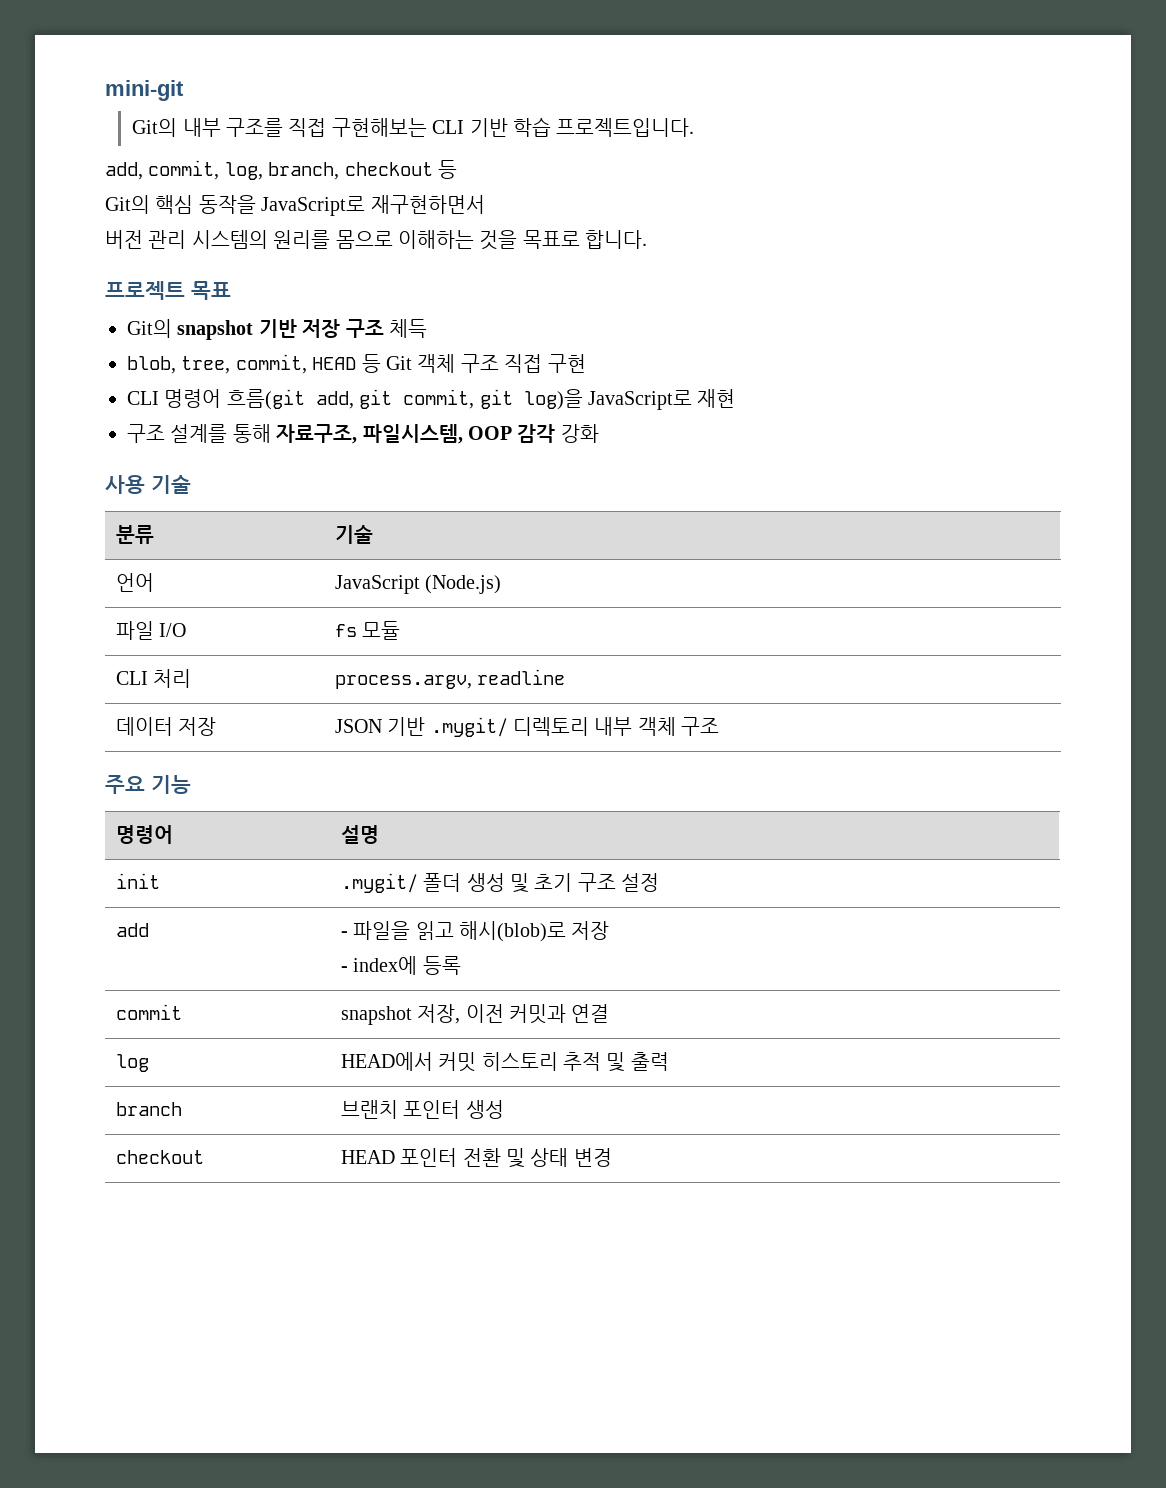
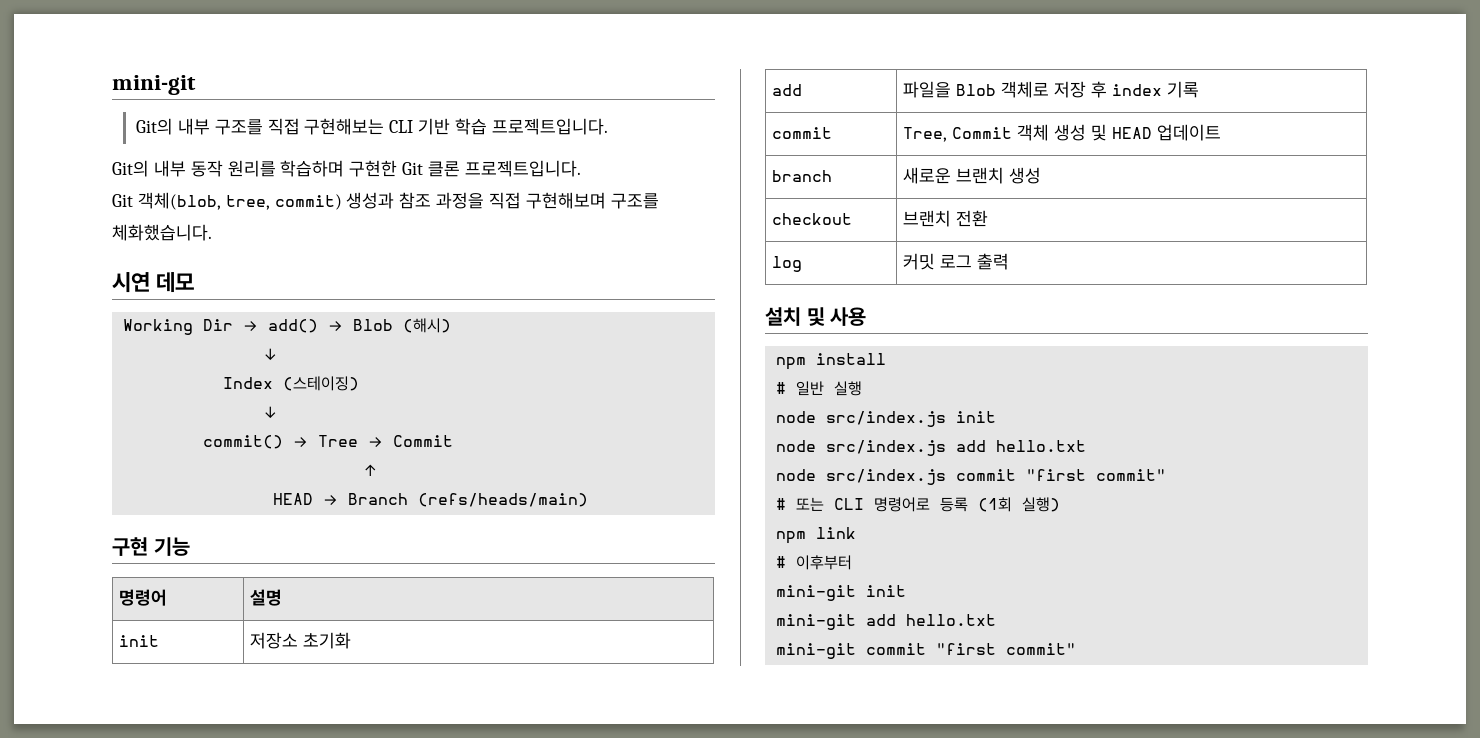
- add, commit, log, branch, checkout 등
- Git의 핵심 동작을 JavaScript로 재구현하면서
- 버전 관리 시스템의 원리를 몸으로 이해하는 것을 목표로 합니다.
- 프로젝트 목표
- Git의 snapshot 기반 저장 구조 체득
- blob, tree, commit, HEAD 등 Git 객체 구조 직접 구현
- CLI 명령어 흐름(git add, git commit, git log)을 JavaScript로 재현
- 구조 설계를 통해 자료구조, 파일시스템, OOP 감각 강화
- 사용 기술
- 분류 | 기술
- 언어 | JavaScript (Node.js)
- 파일 I/O | fs 모듈
- CLI 처리 | process.argv, readline
- 데이터 저장 | JSON 기반 .mygit/ 디렉토리 내부 객체 구조
- 주요 기능
+ Git의 내부 동작 원리를 학습하며 구현한 Git 클론 프로젝트입니다.
+ Git 객체(blob, tree, commit) 생성과 참조 과정을 직접 구현해보며 구조를 체화했습니다.
+ 시연 데모
+ Working Dir → add() → Blob (해시)
+ ↓
+ Index (스테이징)
+ ↓
+ commit() → Tree → Commit
+ ↑
+ HEAD → Branch (refs/heads/main)
+ 구현 기능
  명령어 | 설명
- init | .mygit/ 폴더 생성 및 초기 구조 설정
- add | - 파일을 읽고 해시(blob)로 저장
- - index에 등록
- commit | snapshot 저장, 이전 커밋과 연결
- log | HEAD에서 커밋 히스토리 추적 및 출력
+ init | 저장소 초기화
+ add | 파일을 Blob 객체로 저장 후 index 기록
+ commit | Tree, Commit 객체 생성 및 HEAD 업데이트
- branch | 브랜치 포인터 생성
+ branch | 새로운 브랜치 생성
- checkout | HEAD 포인터 전환 및 상태 변경
+ checkout | 브랜치 전환
+ log | 커밋 로그 출력
+ 설치 및 사용
+ npm install
+ # 일반 실행
+ node src/index.js init
+ node src/index.js add hello.txt
+ node src/index.js commit "first commit"
+ # 또는 CLI 명령어로 등록 (1회 실행)
+ npm link
+ # 이후부터
+ mini-git init
+ mini-git add hello.txt
+ mini-git commit "first commit"

